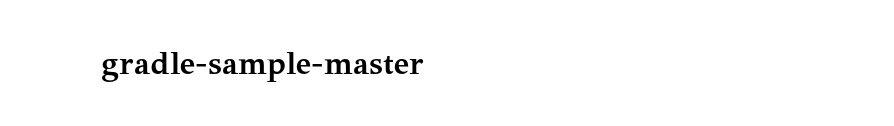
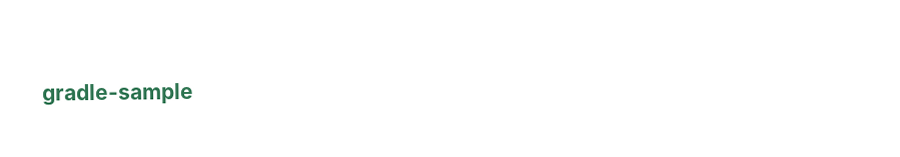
- gradle-sample-master
+ gradle-sample

